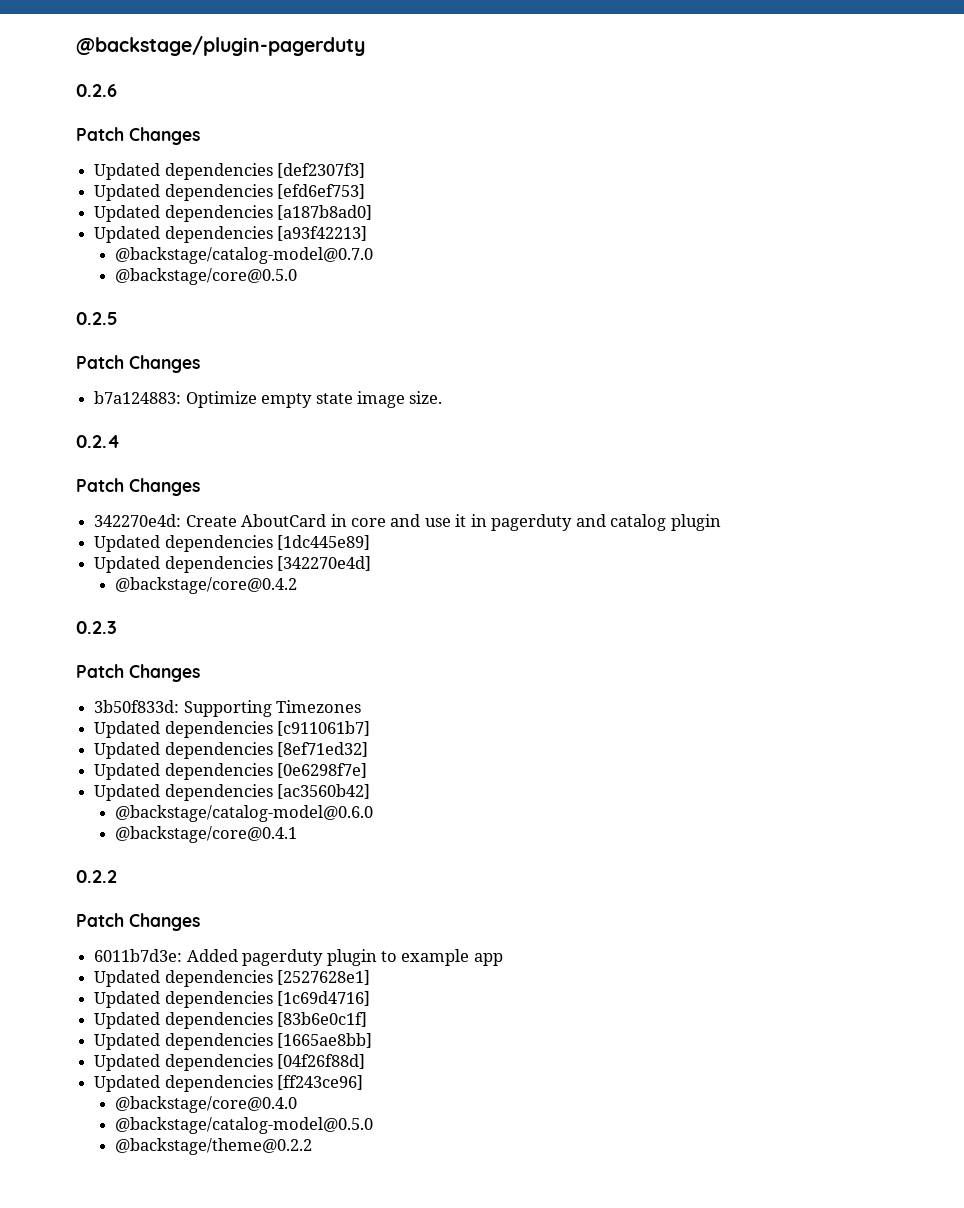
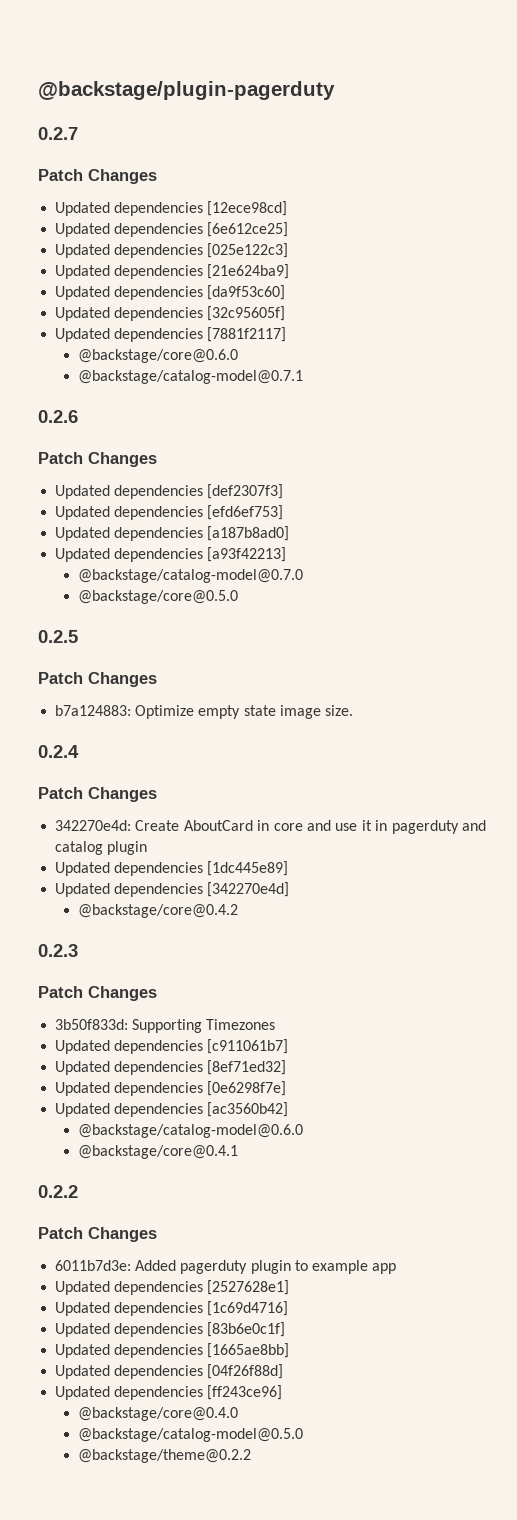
+ 0.2.7
+ Patch Changes
+ Updated dependencies [12ece98cd]
+ Updated dependencies [6e612ce25]
+ Updated dependencies [025e122c3]
+ Updated dependencies [21e624ba9]
+ Updated dependencies [da9f53c60]
+ Updated dependencies [32c95605f]
+ Updated dependencies [7881f2117]
+ @backstage/core@0.6.0
+ @backstage/catalog-model@0.7.1

